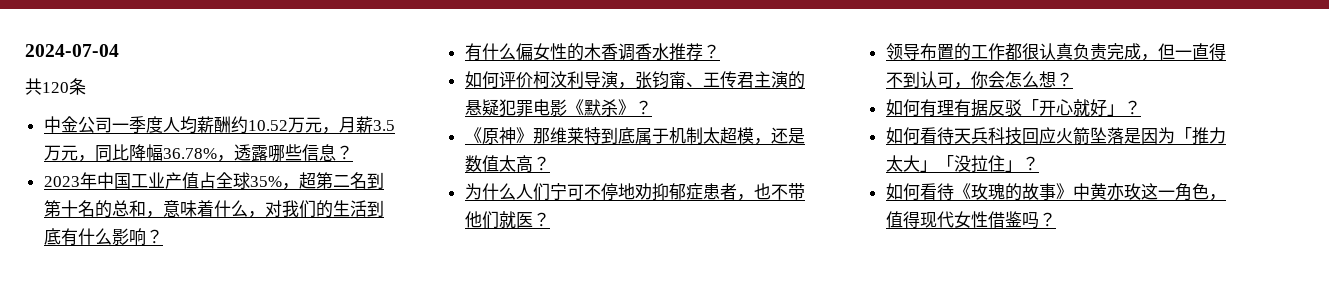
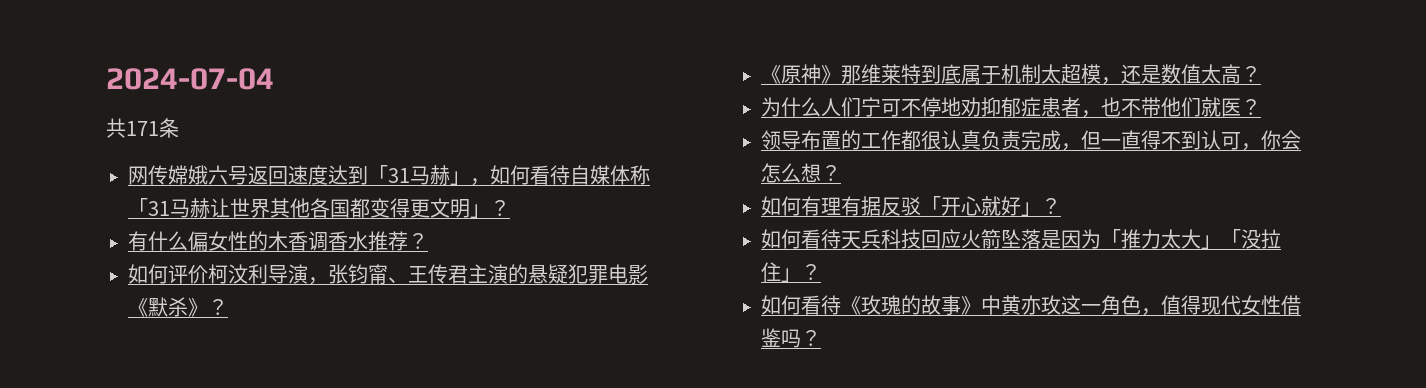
- 共120条
+ 共171条
- 中金公司一季度人均薪酬约10.52万元，月薪3.5万元，同比降幅36.78%，透露哪些信息？
- 2023年中国工业产值占全球35%，超第二名到第十名的总和，意味着什么，对我们的生活到底有什么影响？
+ 网传嫦娥六号返回速度达到「31马赫」，如何看待自媒体称「31马赫让世界其他各国都变得更文明」？

